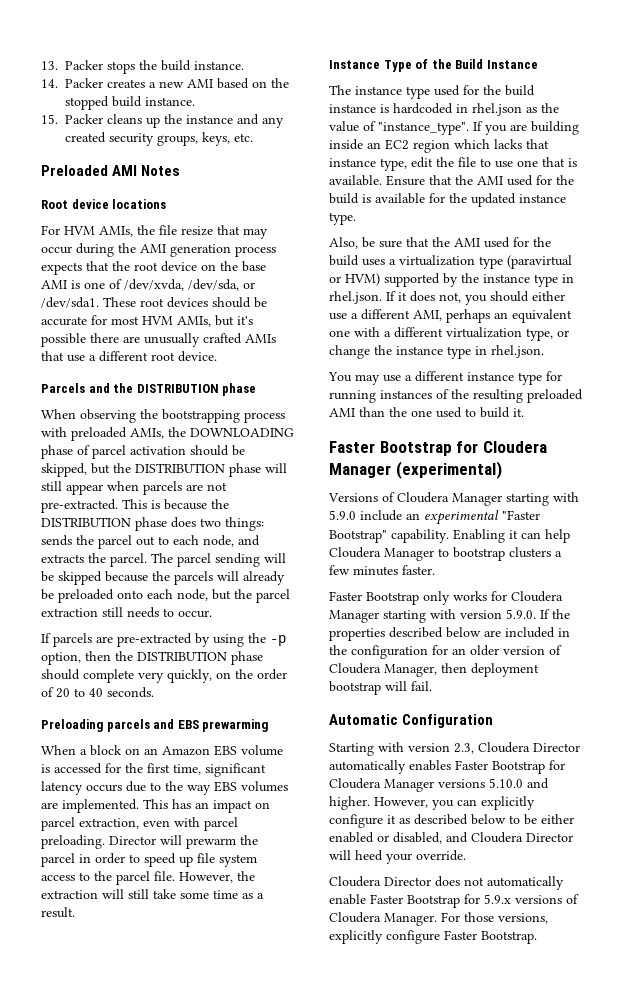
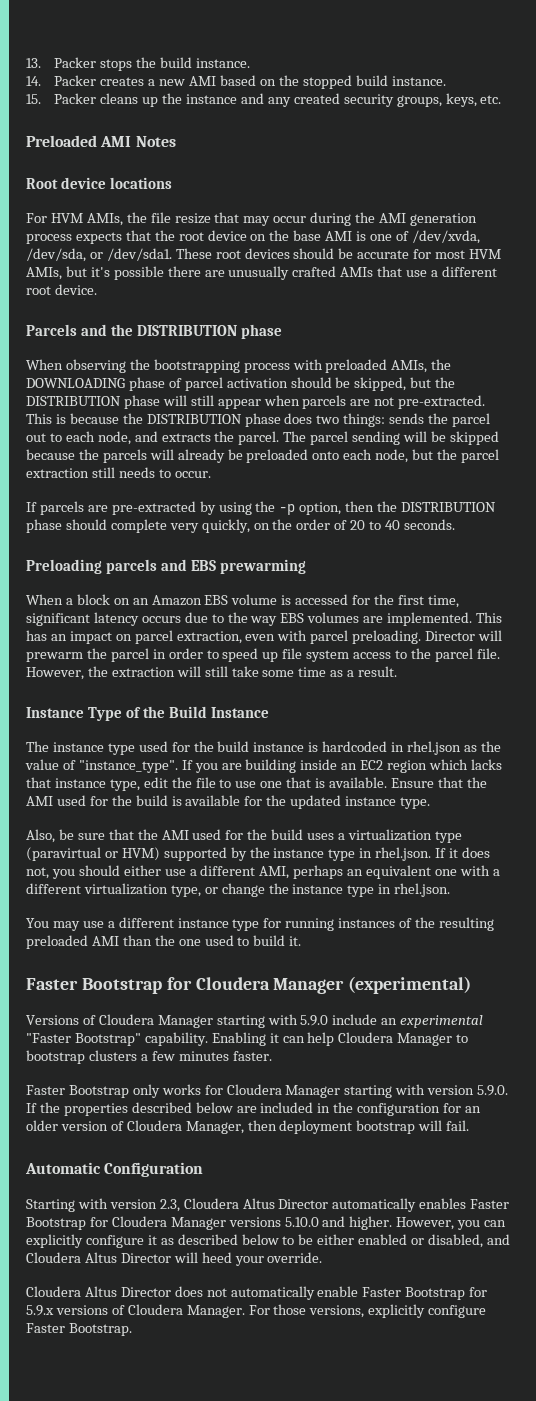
- Starting with version 2.3, Cloudera Director automatically enables Faster Bootstrap for Cloudera Manager versions 5.10.0 and higher.
+ Starting with version 2.3, Cloudera Altus Director automatically enables Faster Bootstrap for Cloudera Manager versions 5.10.0 and higher.
- However, you can explicitly configure it as described below to be either enabled or disabled, and Cloudera Director will heed your override.
+ However, you can explicitly configure it as described below to be either enabled or disabled, and Cloudera Altus Director will heed your override.
- Cloudera Director does not automatically enable Faster Bootstrap for 5.9.x versions of Cloudera Manager.
+ Cloudera Altus Director does not automatically enable Faster Bootstrap for 5.9.x versions of Cloudera Manager.

